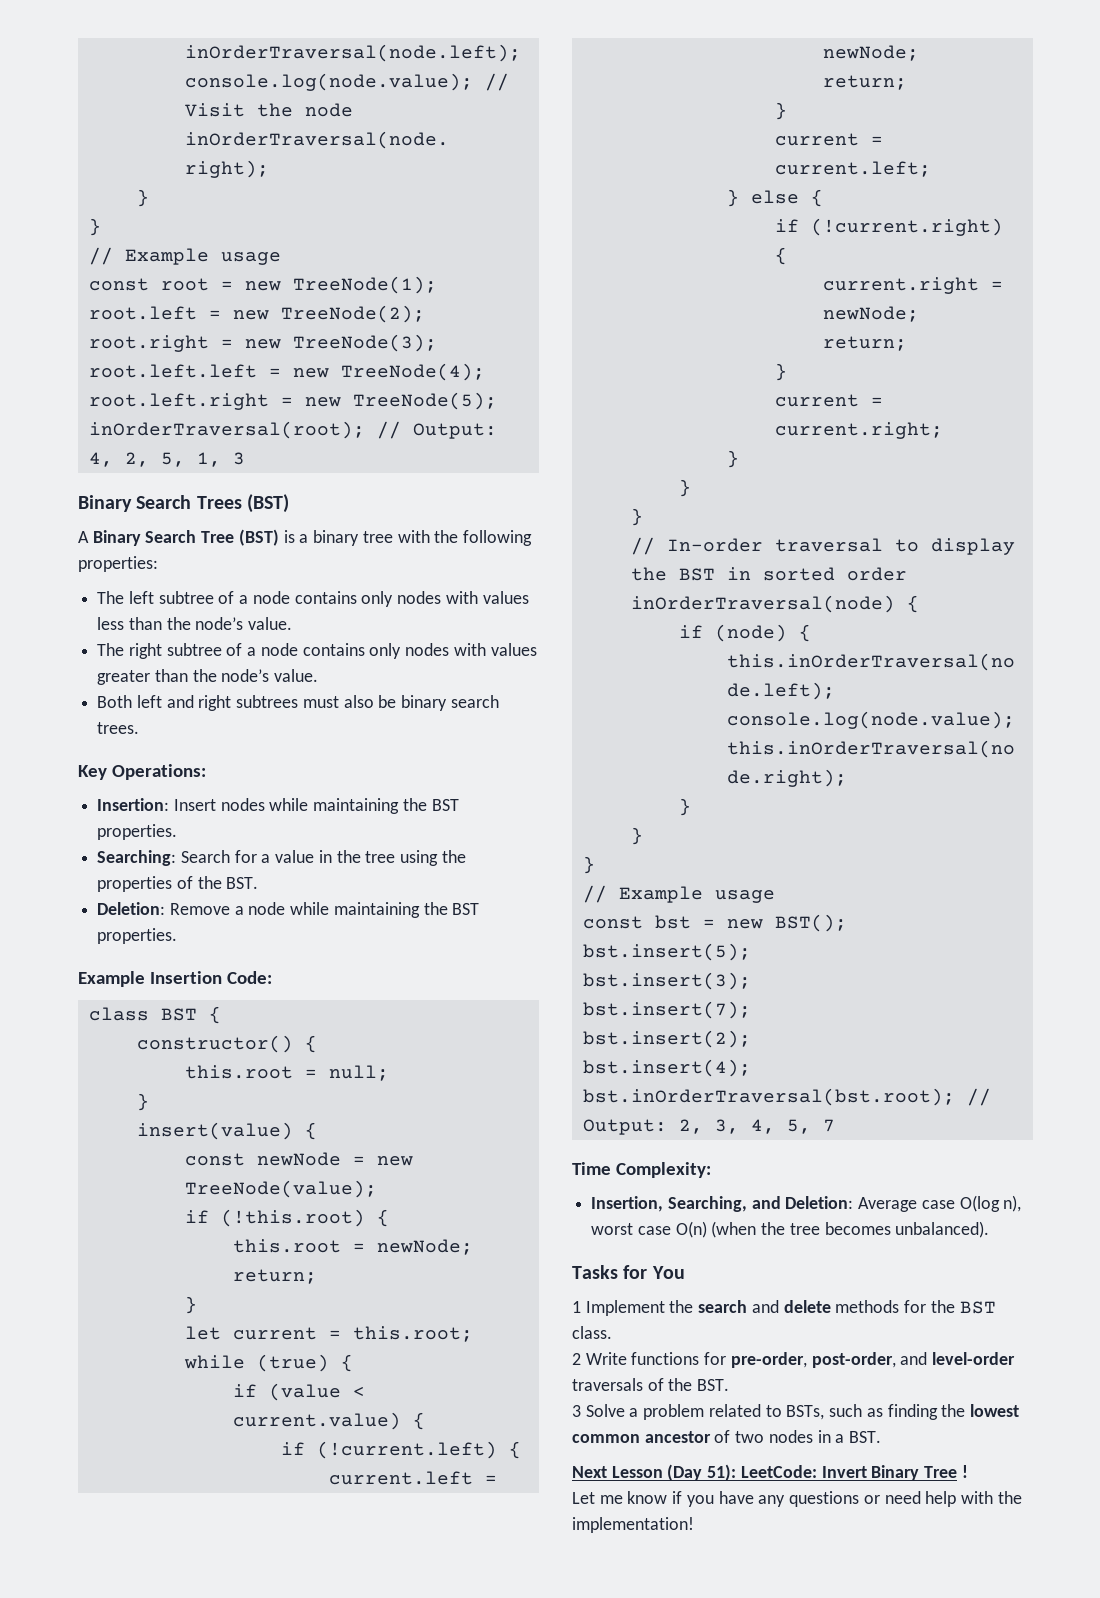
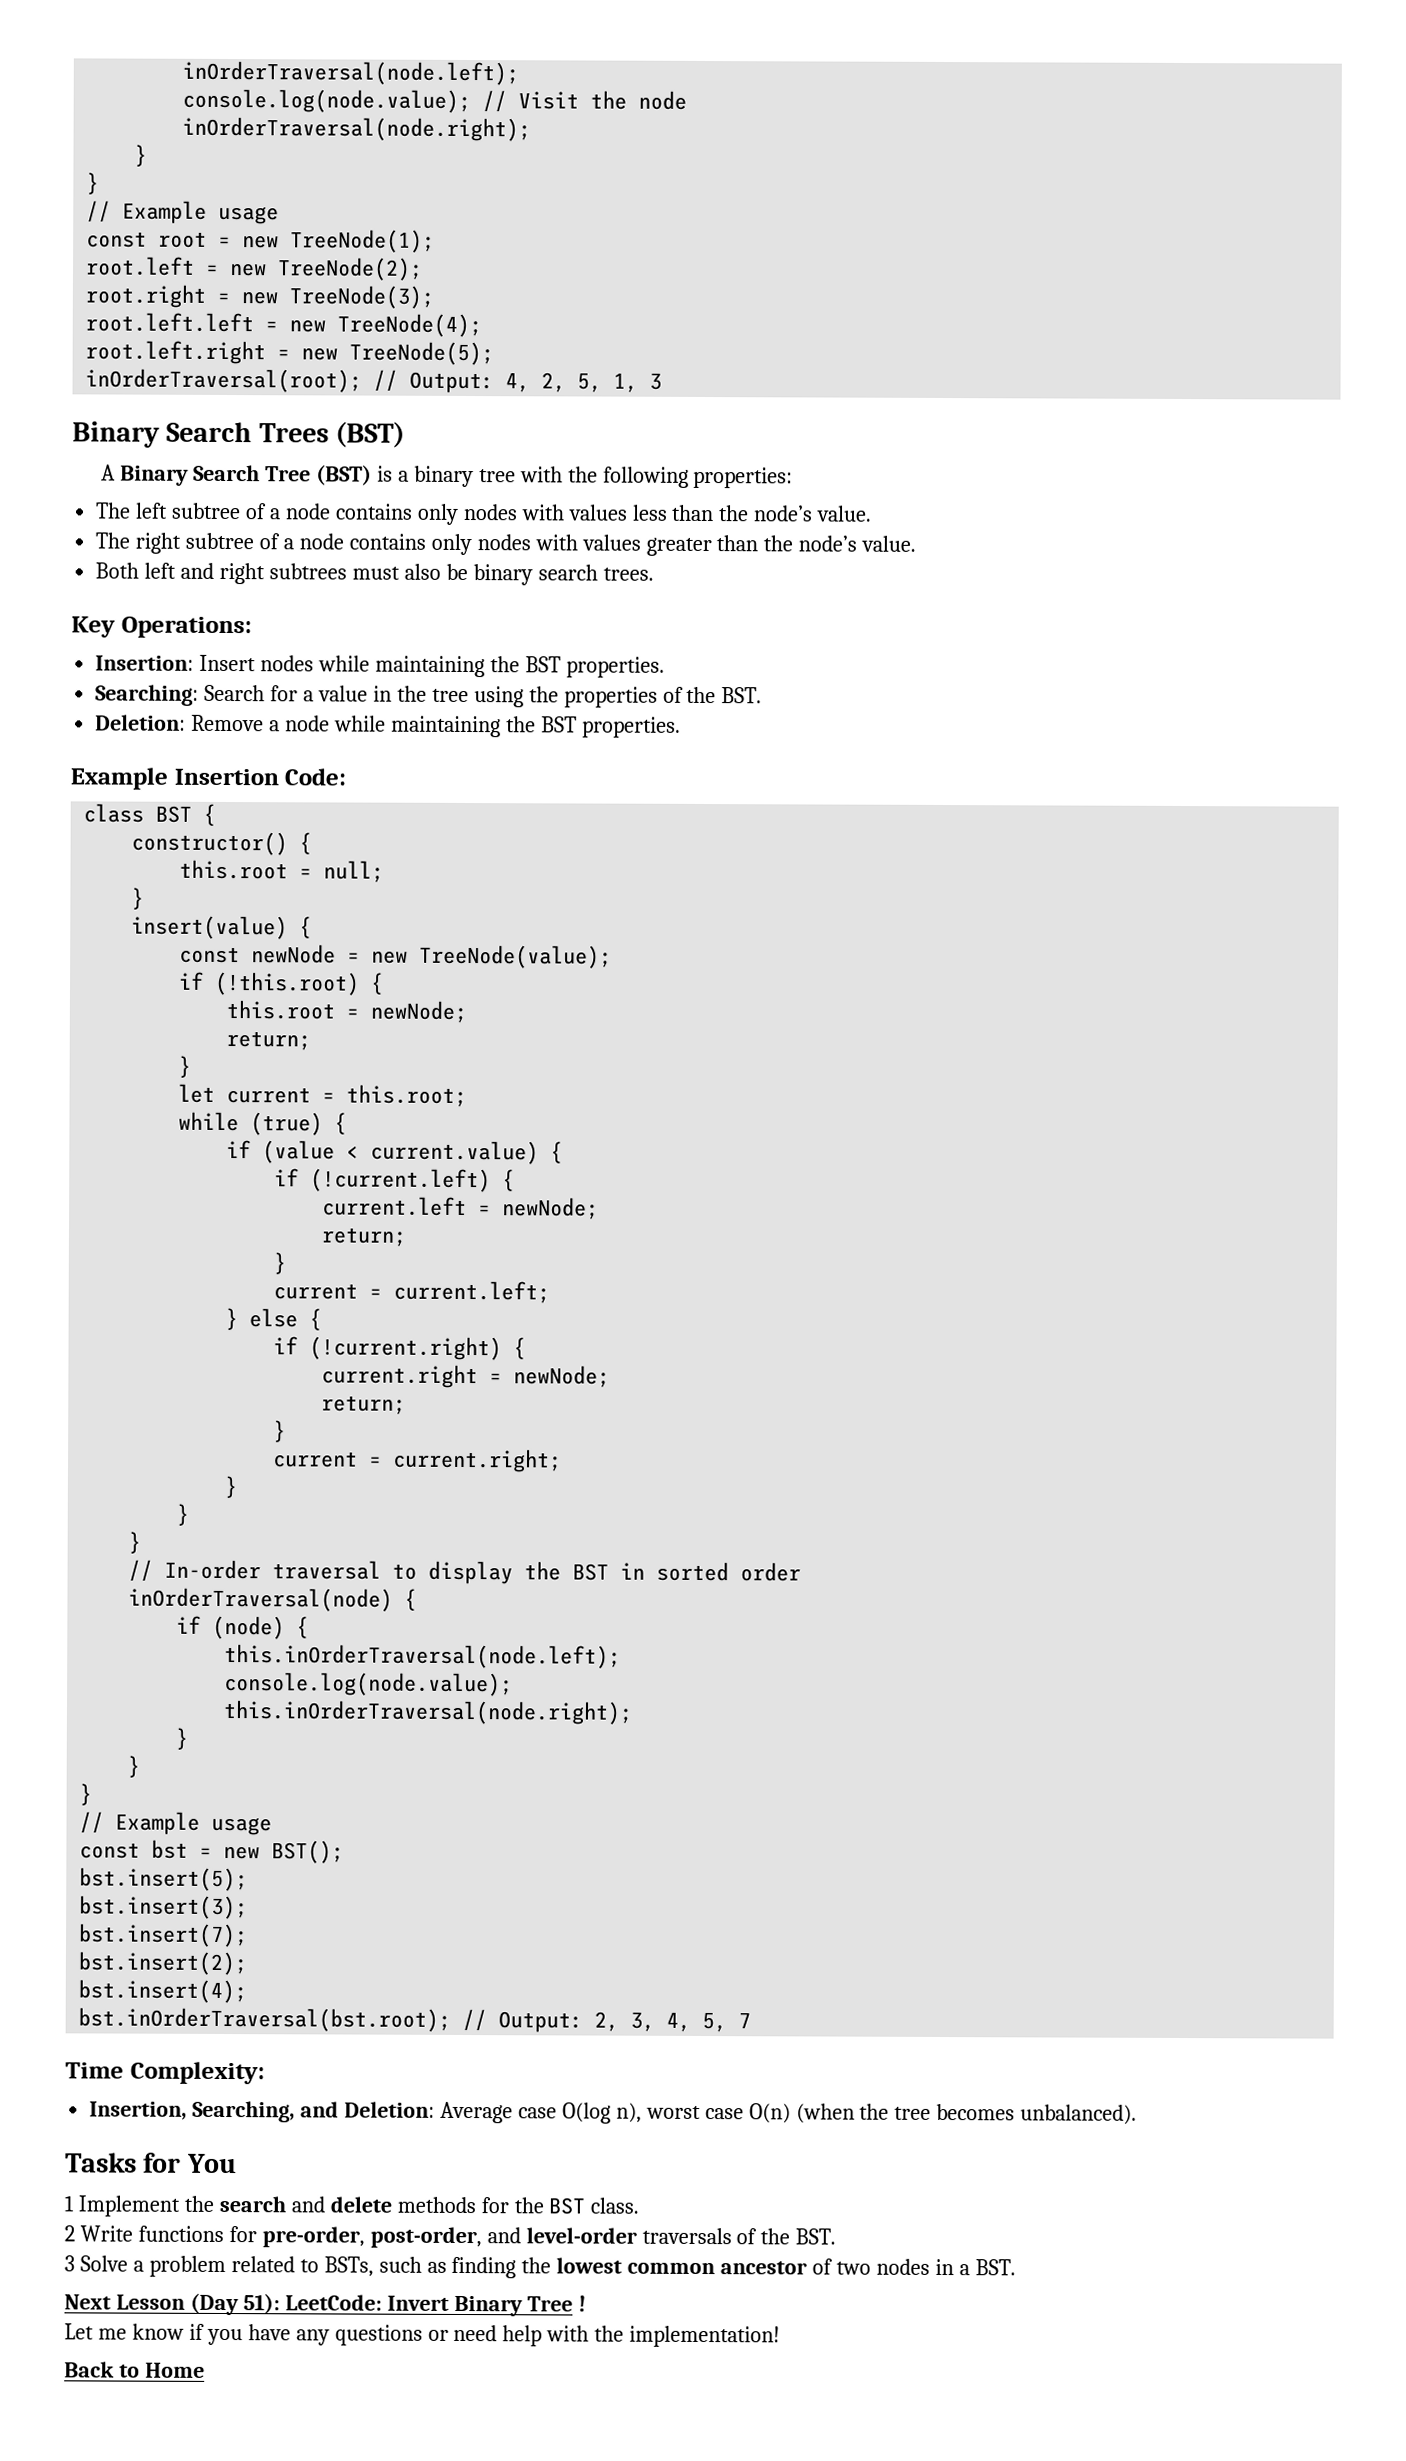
+ Back to Home

